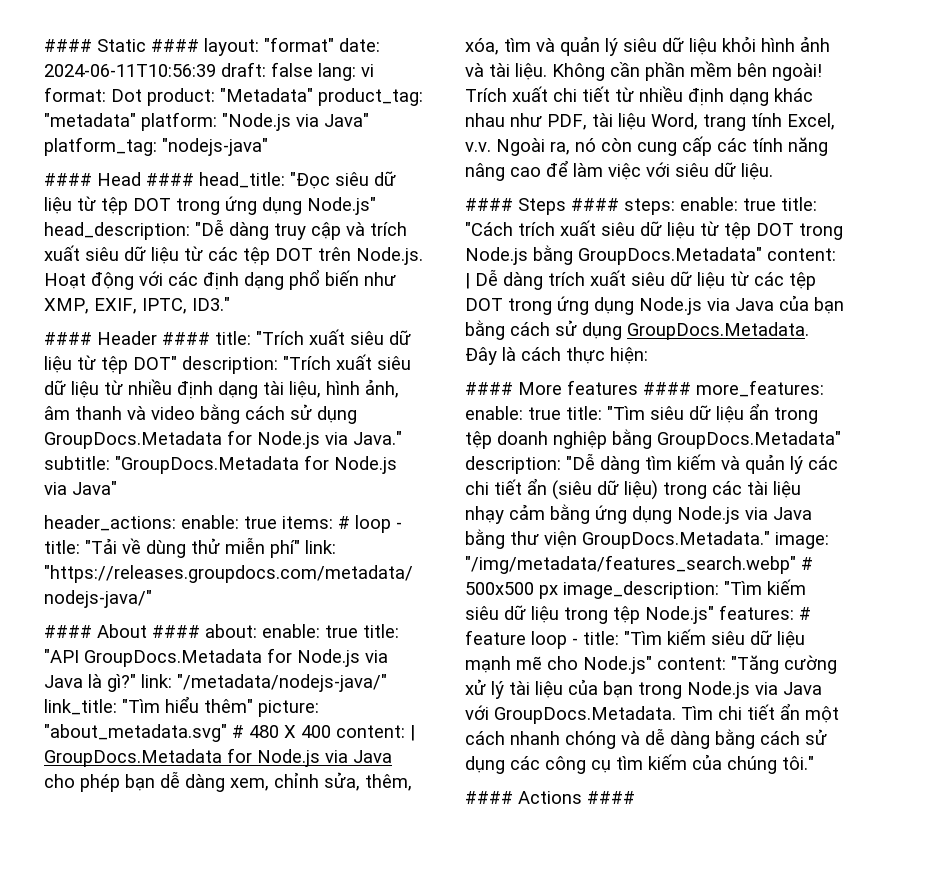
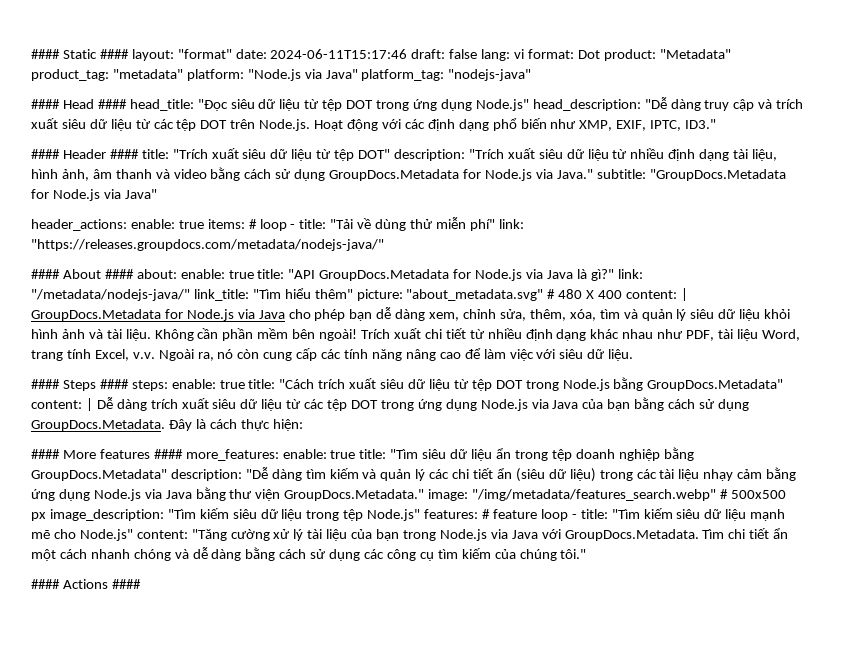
- #### Static #### layout: "format" date: 2024-06-11T10:56:39 draft: false lang: vi format: Dot product: "Metadata" product_tag: "metadata" platform: "Node.js via Java" platform_tag: "nodejs-java"
+ #### Static #### layout: "format" date: 2024-06-11T15:17:46 draft: false lang: vi format: Dot product: "Metadata" product_tag: "metadata" platform: "Node.js via Java" platform_tag: "nodejs-java"

